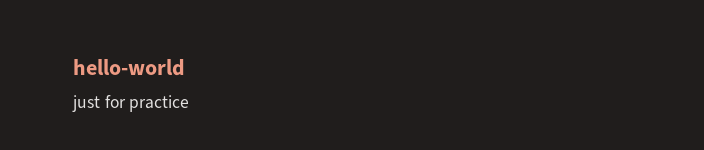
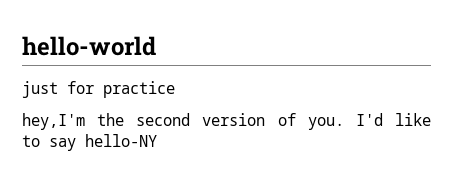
+ hey,I'm the second version of you. I'd like to say hello-NY

